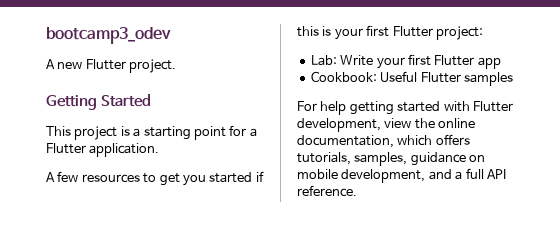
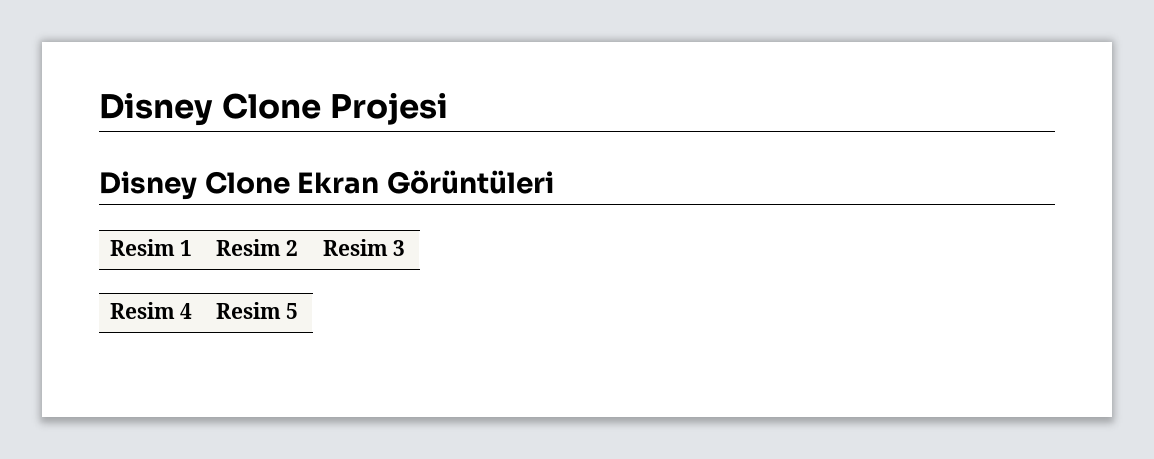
- bootcamp3_odev
- A new Flutter project.
- Getting Started
- This project is a starting point for a Flutter application.
- A few resources to get you started if this is your first Flutter project:
- Lab: Write your first Flutter app
- Cookbook: Useful Flutter samples
- For help getting started with Flutter development, view the online documentation, which offers tutorials, samples, guidance on mobile development, and a full API reference.
+ Disney Clone Projesi
+ Disney Clone Ekran Görüntüleri
+ Resim 1 | Resim 2 | Resim 3
+ Resim 4 | Resim 5

